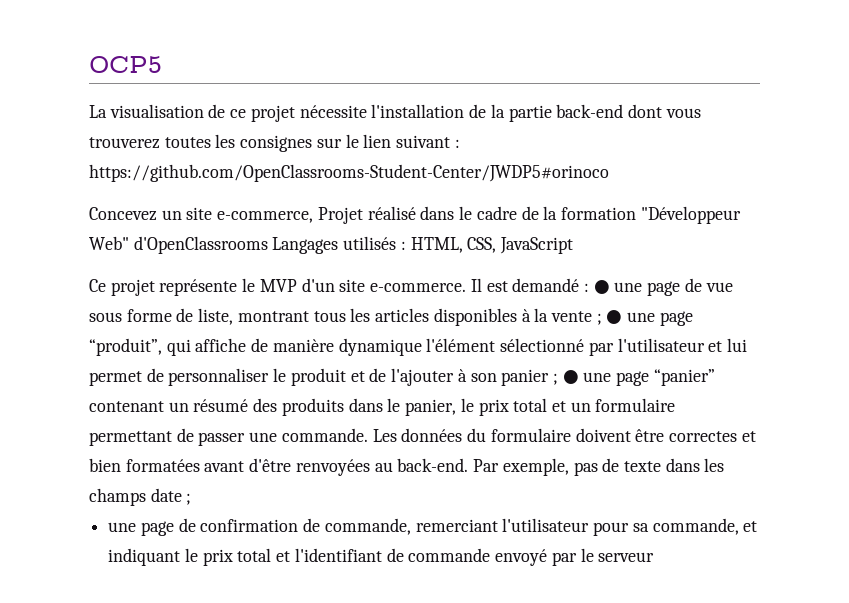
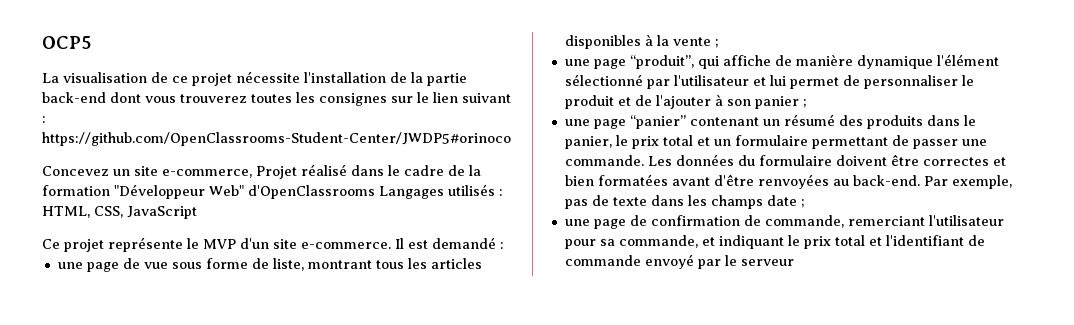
- Il est demandé : ● une page de vue sous forme de liste, montrant tous les articles disponibles à la vente ; ● une page “produit”, qui affiche de manière dynamique l'élément sélectionné par l'utilisateur et lui permet de personnaliser le produit et de l'ajouter à son panier ; ● une page “panier” contenant un résumé des produits dans le panier, le prix total et un formulaire permettant de passer une commande.
+ Il est demandé :
+ une page de vue sous forme de liste, montrant tous les articles disponibles à la vente ;
+ une page “produit”, qui affiche de manière dynamique l'élément sélectionné par l'utilisateur et lui permet de personnaliser le produit et de l'ajouter à son panier ;
+ une page “panier” contenant un résumé des produits dans le panier, le prix total et un formulaire permettant de passer une commande.

